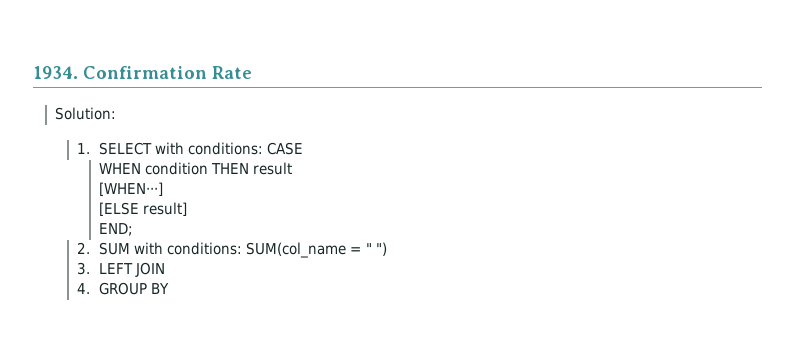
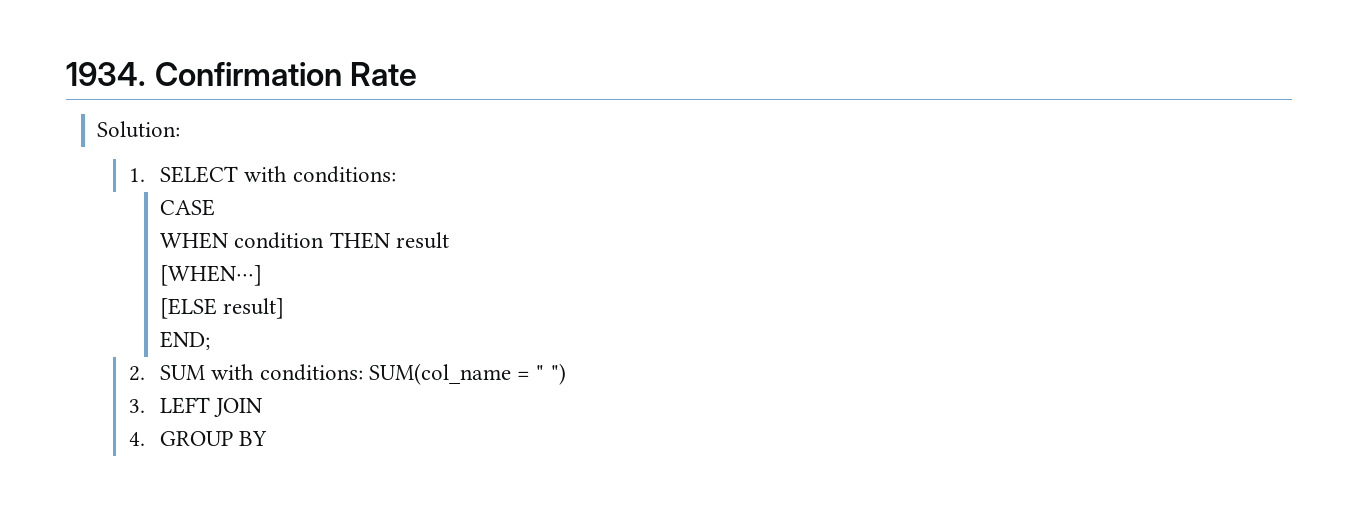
- 1. SELECT with conditions: CASE
+ 1. SELECT with conditions:
+ CASE

